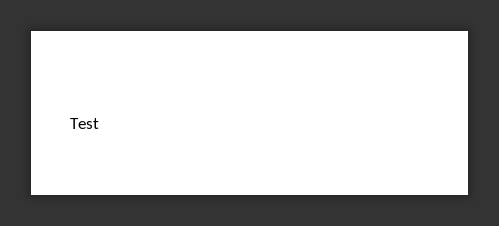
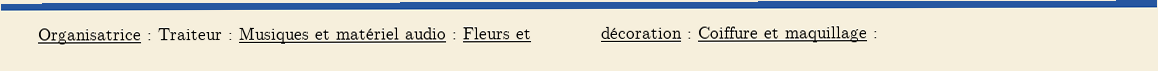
- Test
+ Organisatrice : Traiteur : Musiques et matériel audio : Fleurs et décoration : Coiffure et maquillage :

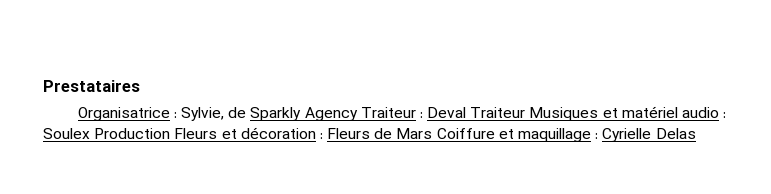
+ Prestataires
- Organisatrice : Traiteur : Musiques et matériel audio : Fleurs et décoration : Coiffure et maquillage :
+ Organisatrice : Sylvie, de Sparkly Agency Traiteur : Deval Traiteur Musiques et matériel audio : Soulex Production Fleurs et décoration : Fleurs de Mars Coiffure et maquillage : Cyrielle Delas

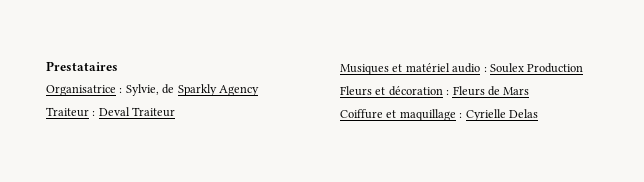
- Organisatrice : Sylvie, de Sparkly Agency Traiteur : Deval Traiteur Musiques et matériel audio : Soulex Production Fleurs et décoration : Fleurs de Mars Coiffure et maquillage : Cyrielle Delas
+ Organisatrice : Sylvie, de Sparkly Agency
+ Traiteur : Deval Traiteur
+ Musiques et matériel audio : Soulex Production
+ Fleurs et décoration : Fleurs de Mars
+ Coiffure et maquillage : Cyrielle Delas

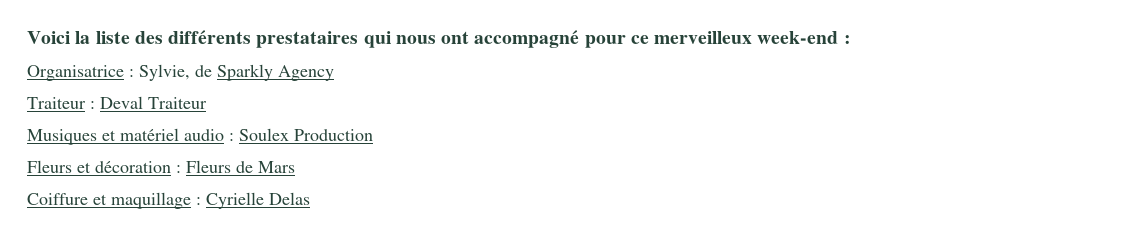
- Prestataires
+ Voici la liste des différents prestataires qui nous ont accompagné pour ce merveilleux week-end :

